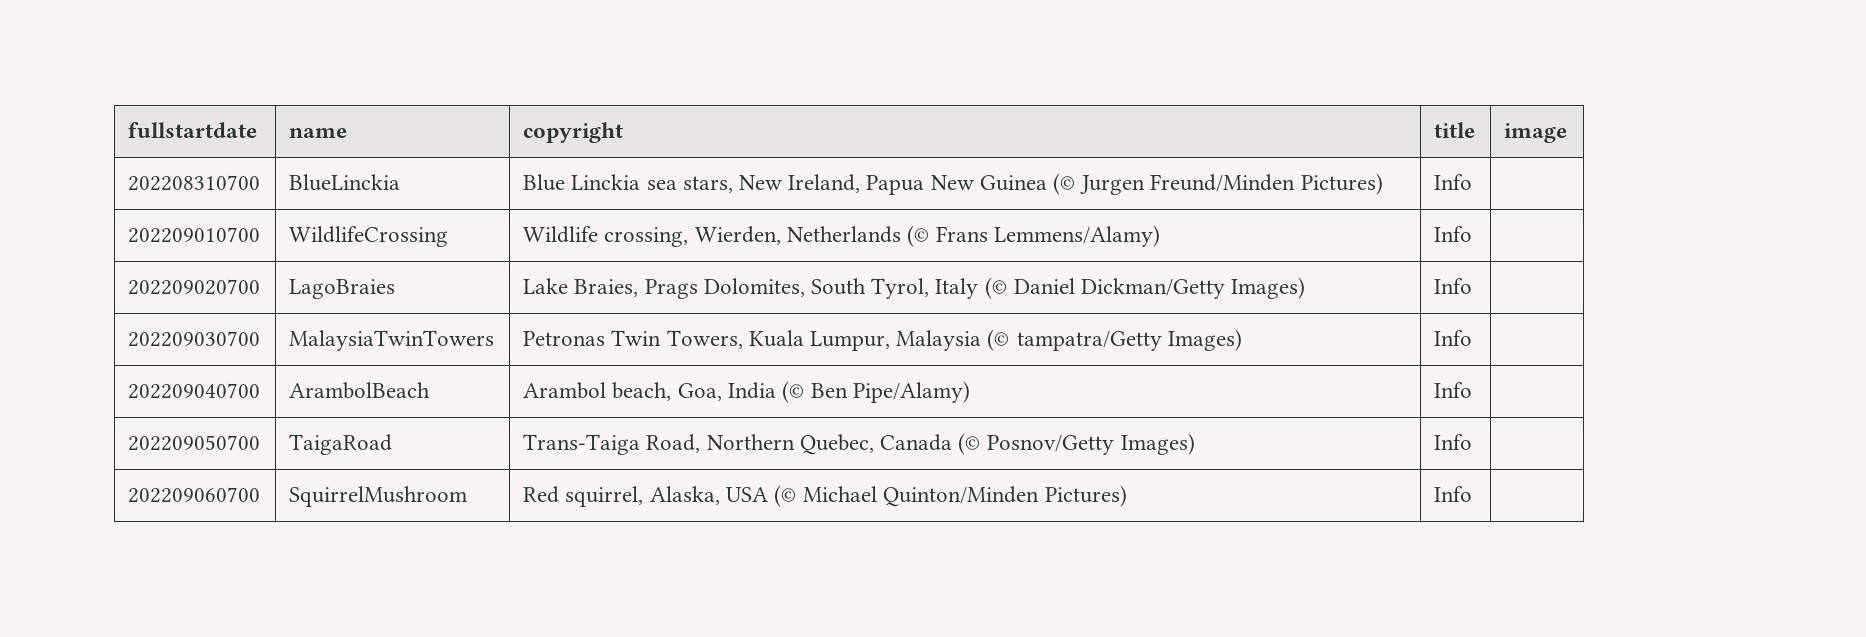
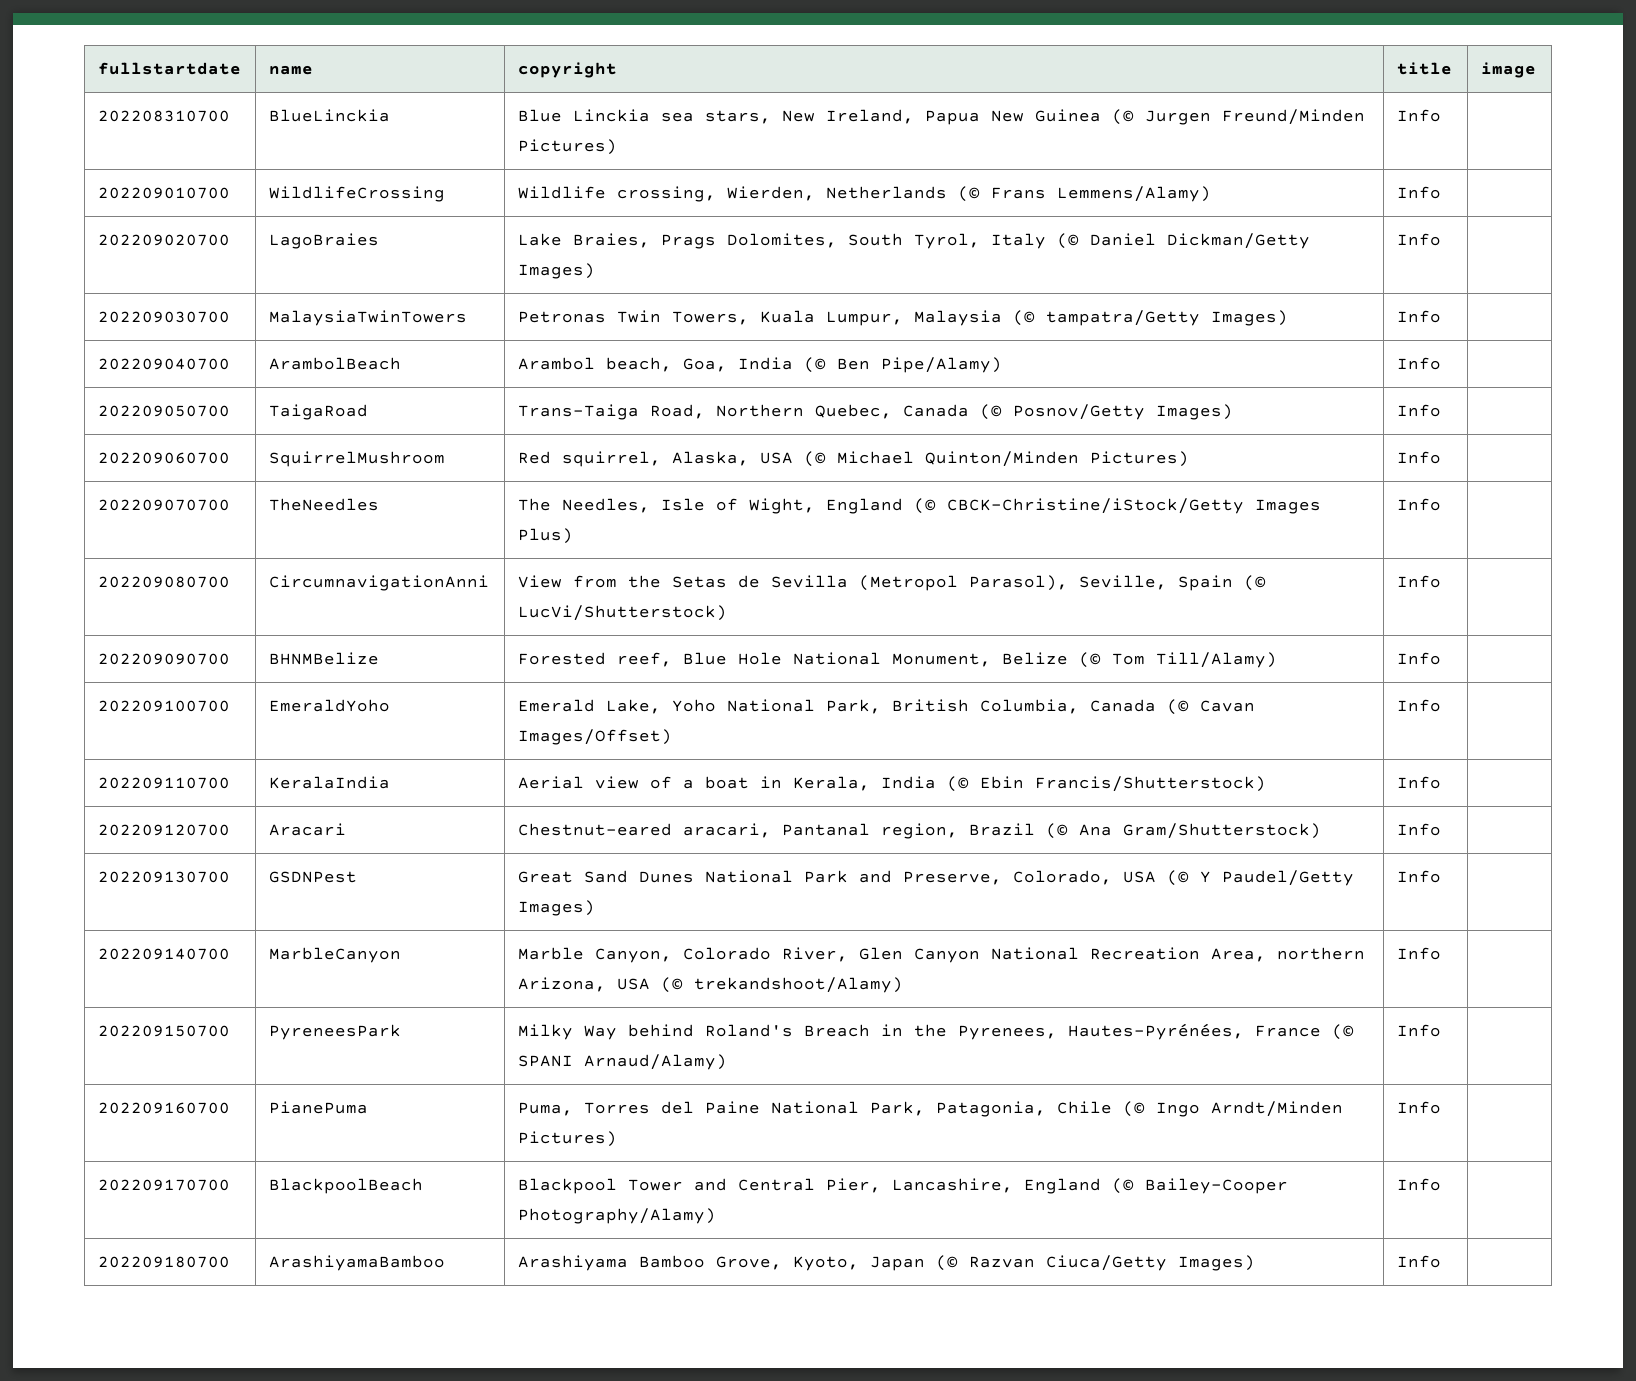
+ 202209070700 | TheNeedles | The Needles, Isle of Wight, England (© CBCK-Christine/iStock/Getty Images Plus) | Info |
+ 202209080700 | CircumnavigationAnni | View from the Setas de Sevilla (Metropol Parasol), Seville, Spain (© LucVi/Shutterstock) | Info |
+ 202209090700 | BHNMBelize | Forested reef, Blue Hole National Monument, Belize (© Tom Till/Alamy) | Info |
+ 202209100700 | EmeraldYoho | Emerald Lake, Yoho National Park, British Columbia, Canada (© Cavan Images/Offset) | Info |
+ 202209110700 | KeralaIndia | Aerial view of a boat in Kerala, India (© Ebin Francis/Shutterstock) | Info |
+ 202209120700 | Aracari | Chestnut-eared aracari, Pantanal region, Brazil (© Ana Gram/Shutterstock) | Info |
+ 202209130700 | GSDNPest | Great Sand Dunes National Park and Preserve, Colorado, USA (© Y Paudel/Getty Images) | Info |
+ 202209140700 | MarbleCanyon | Marble Canyon, Colorado River, Glen Canyon National Recreation Area, northern Arizona, USA (© trekandshoot/Alamy) | Info |
+ 202209150700 | PyreneesPark | Milky Way behind Roland's Breach in the Pyrenees, Hautes-Pyrénées, France (© SPANI Arnaud/Alamy) | Info |
+ 202209160700 | PianePuma | Puma, Torres del Paine National Park, Patagonia, Chile (© Ingo Arndt/Minden Pictures) | Info |
+ 202209170700 | BlackpoolBeach | Blackpool Tower and Central Pier, Lancashire, England (© Bailey-Cooper Photography/Alamy) | Info |
+ 202209180700 | ArashiyamaBamboo | Arashiyama Bamboo Grove, Kyoto, Japan (© Razvan Ciuca/Getty Images) | Info |

